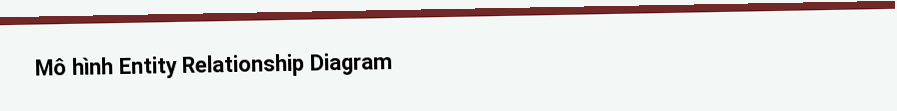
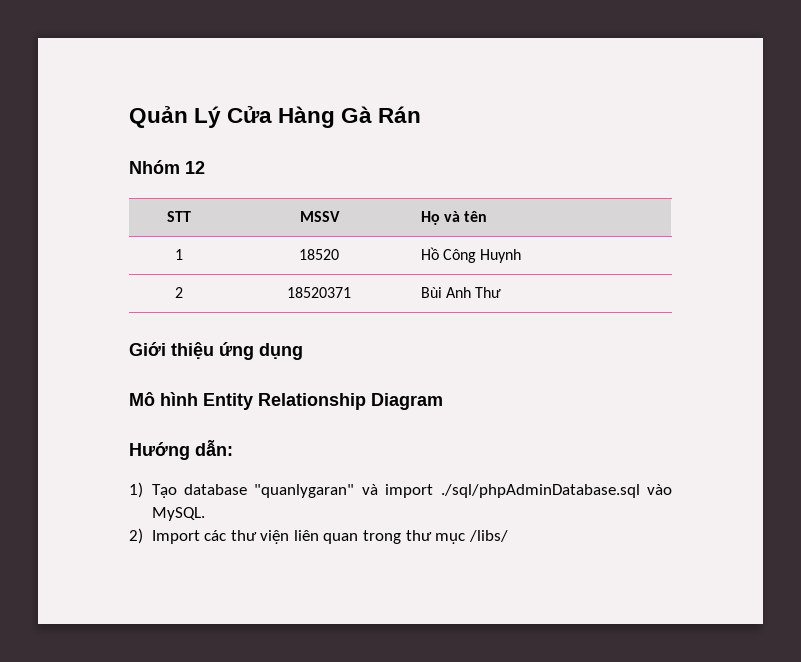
+ Quản Lý Cửa Hàng Gà Rán
+ Nhóm 12
+ STT | MSSV | Họ và tên
+ 1 | 18520 | Hồ Công Huynh
+ 2 | 18520371 | Bùi Anh Thư
+ Giới thiệu ứng dụng
+ Hướng dẫn:
+ 1) Tạo database "quanlygaran" và import ./sql/phpAdminDatabase.sql vào MySQL.
+ 2) Import các thư viện liên quan trong thư mục /libs/

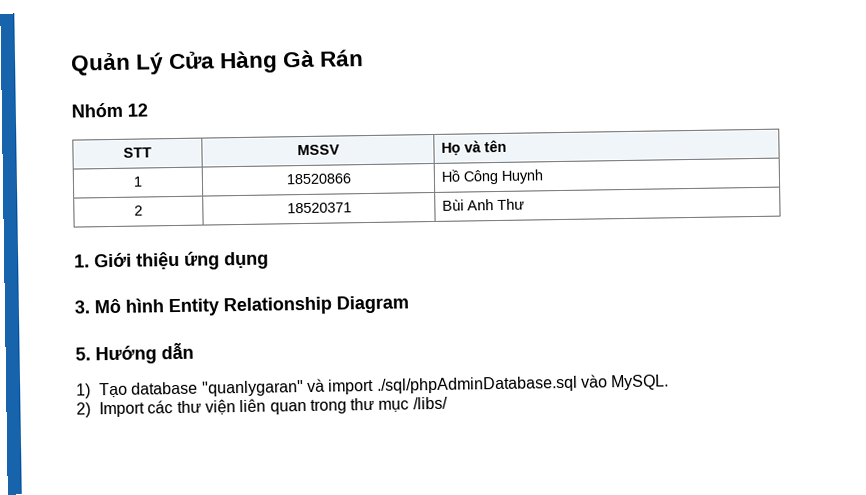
- 1 | 18520 | Hồ Công Huynh
+ 1 | 18520866 | Hồ Công Huynh
- Giới thiệu ứng dụng
+ 1. Giới thiệu ứng dụng
- Mô hình Entity Relationship Diagram
+ 3. Mô hình Entity Relationship Diagram
- Hướng dẫn:
+ 5. Hướng dẫn

